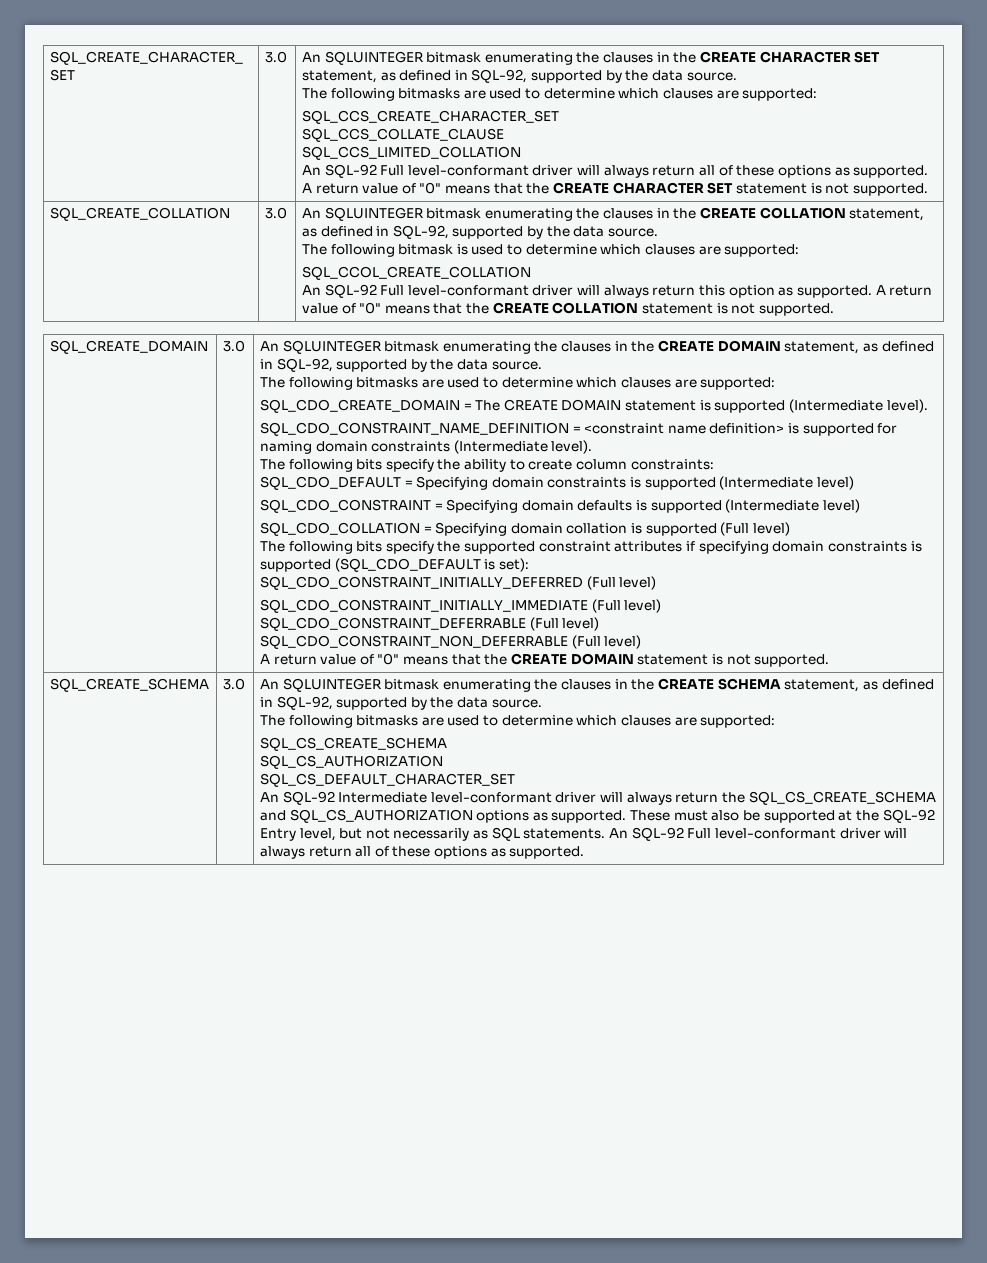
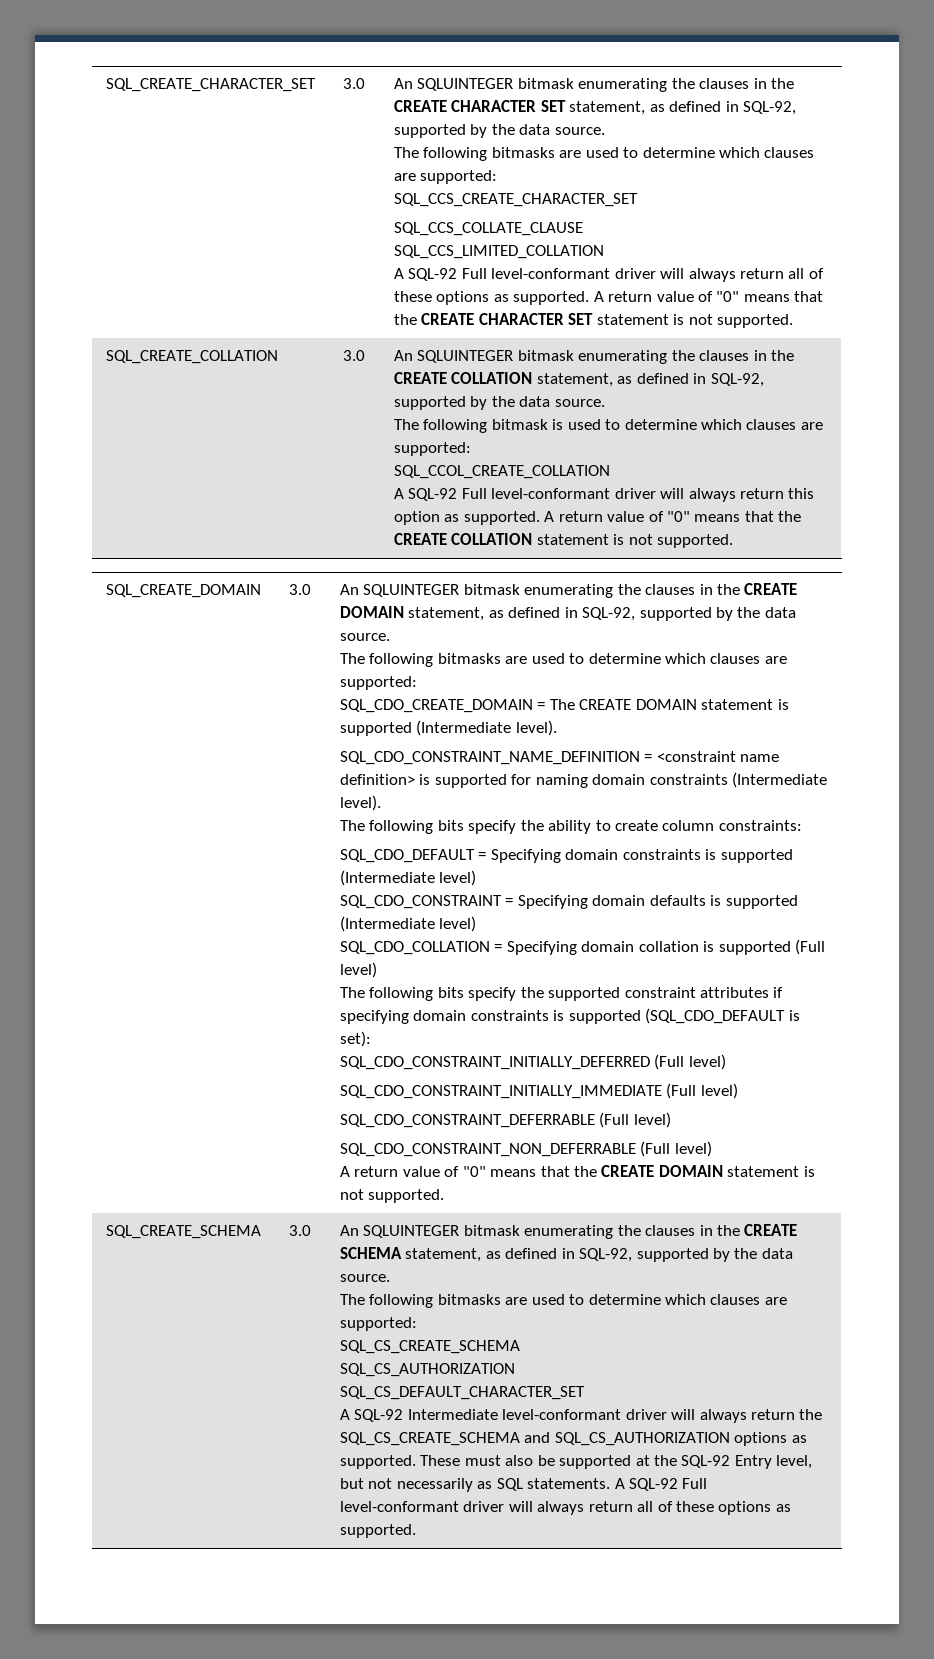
  SQL_CCS_LIMITED_COLLATION
- An SQL-92 Full level-conformant driver will always return all of these options as supported.
+ A SQL-92 Full level-conformant driver will always return all of these options as supported.
- An SQL-92 Full level-conformant driver will always return this option as supported.
+ A SQL-92 Full level-conformant driver will always return this option as supported.
- An SQL-92 Intermediate level-conformant driver will always return the SQL_CS_CREATE_SCHEMA and SQL_CS_AUTHORIZATION options as supported.
+ A SQL-92 Intermediate level-conformant driver will always return the SQL_CS_CREATE_SCHEMA and SQL_CS_AUTHORIZATION options as supported.
- These must also be supported at the SQL-92 Entry level, but not necessarily as SQL statements. An SQL-92 Full level-conformant driver will always return all of these options as supported.
+ These must also be supported at the SQL-92 Entry level, but not necessarily as SQL statements. A SQL-92 Full level-conformant driver will always return all of these options as supported.

